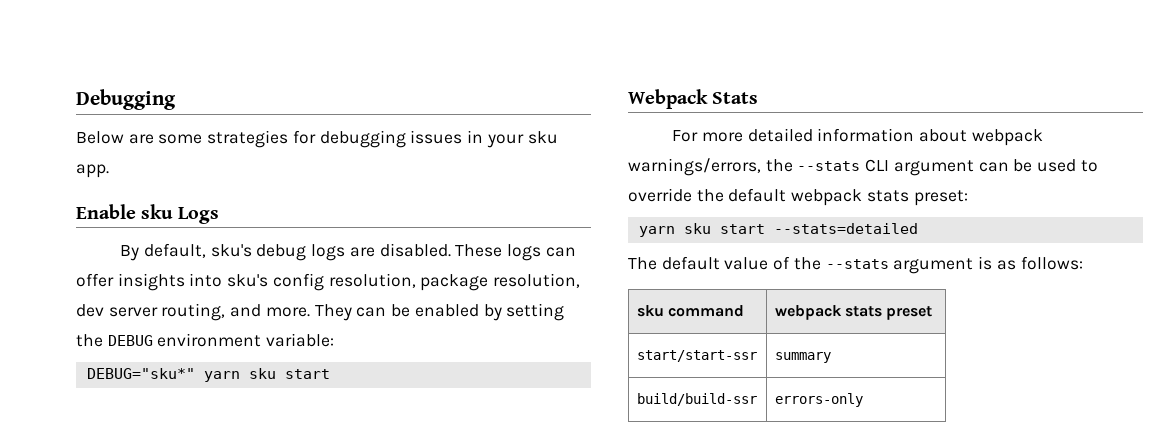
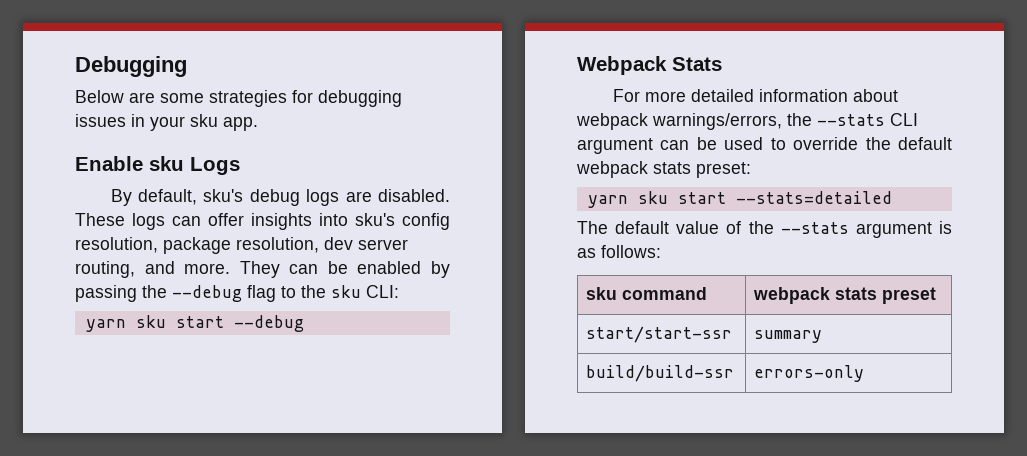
- They can be enabled by setting the DEBUG environment variable:
- DEBUG="sku*" yarn sku start
+ They can be enabled by passing the --debug flag to the sku CLI:
+ yarn sku start --debug

